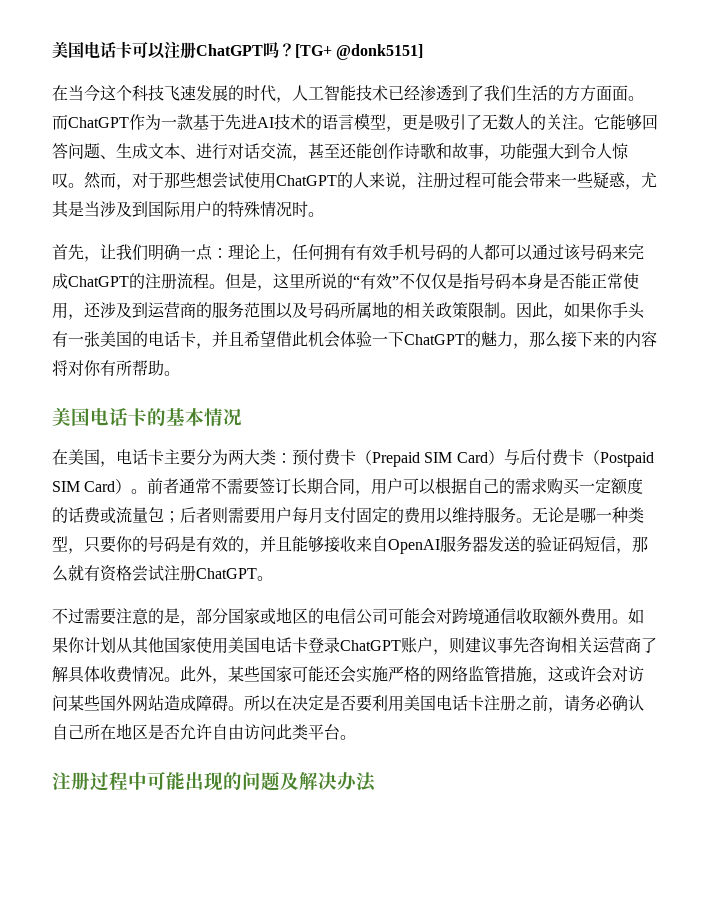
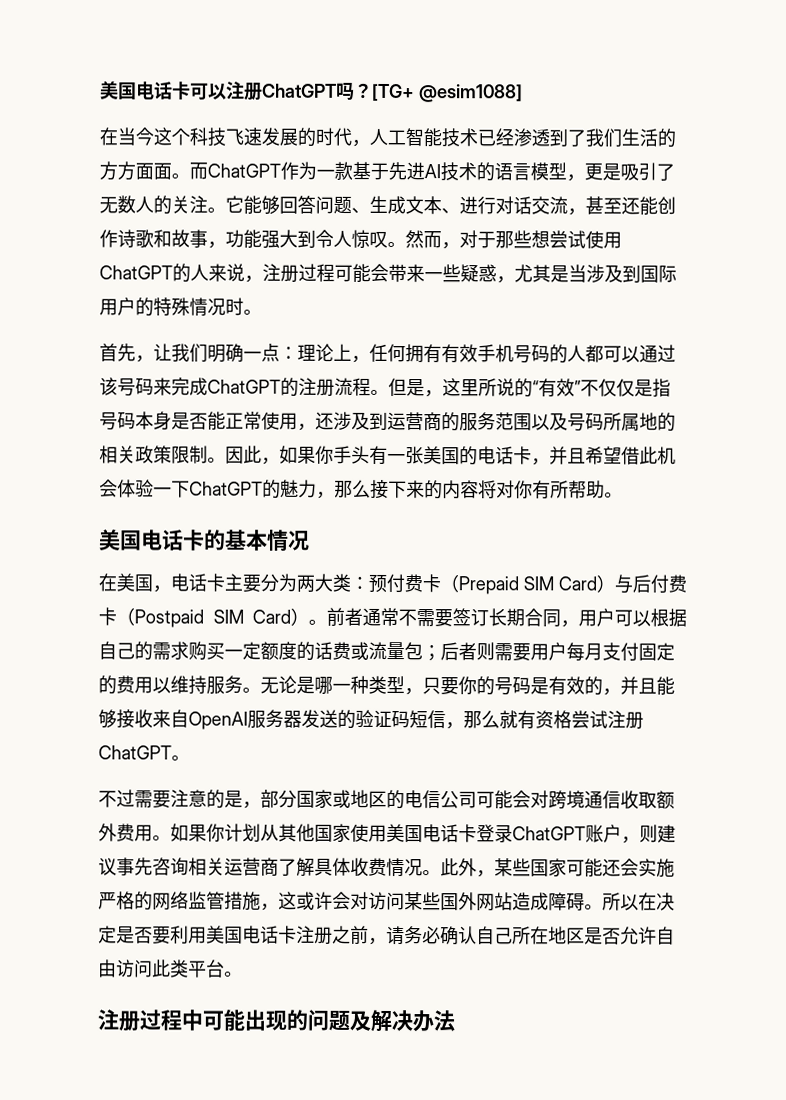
- [TG+ @donk5151]
+ [TG+ @esim1088]

